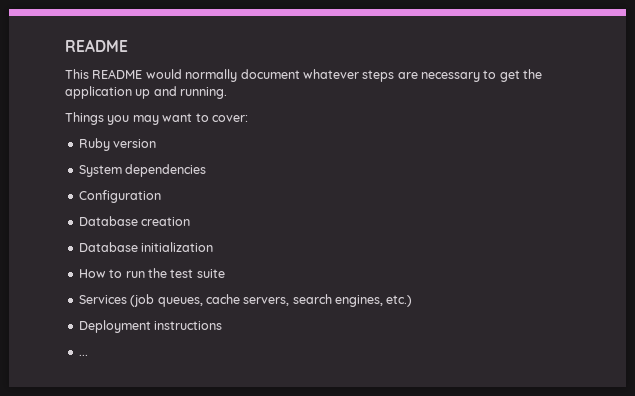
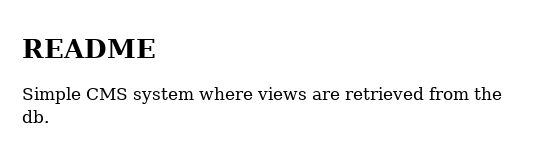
- This README would normally document whatever steps are necessary to get the application up and running.
- Things you may want to cover:
- Ruby version
- System dependencies
- Configuration
- Database creation
- Database initialization
- How to run the test suite
- Services (job queues, cache servers, search engines, etc.)
- Deployment instructions
- ...
+ Simple CMS system where views are retrieved from the db.

